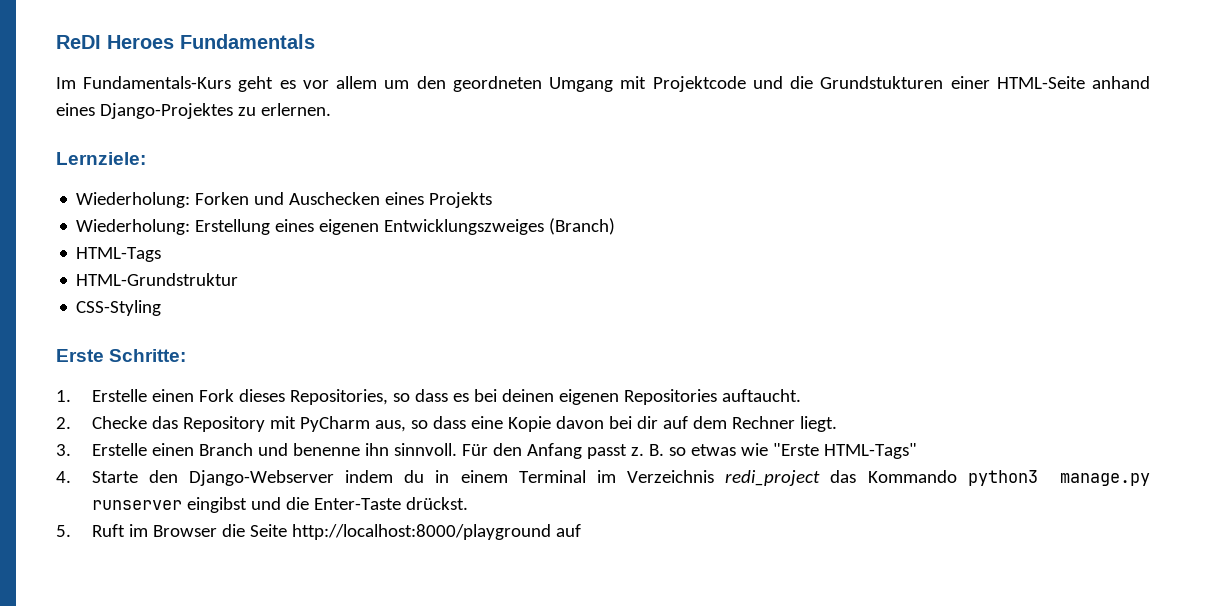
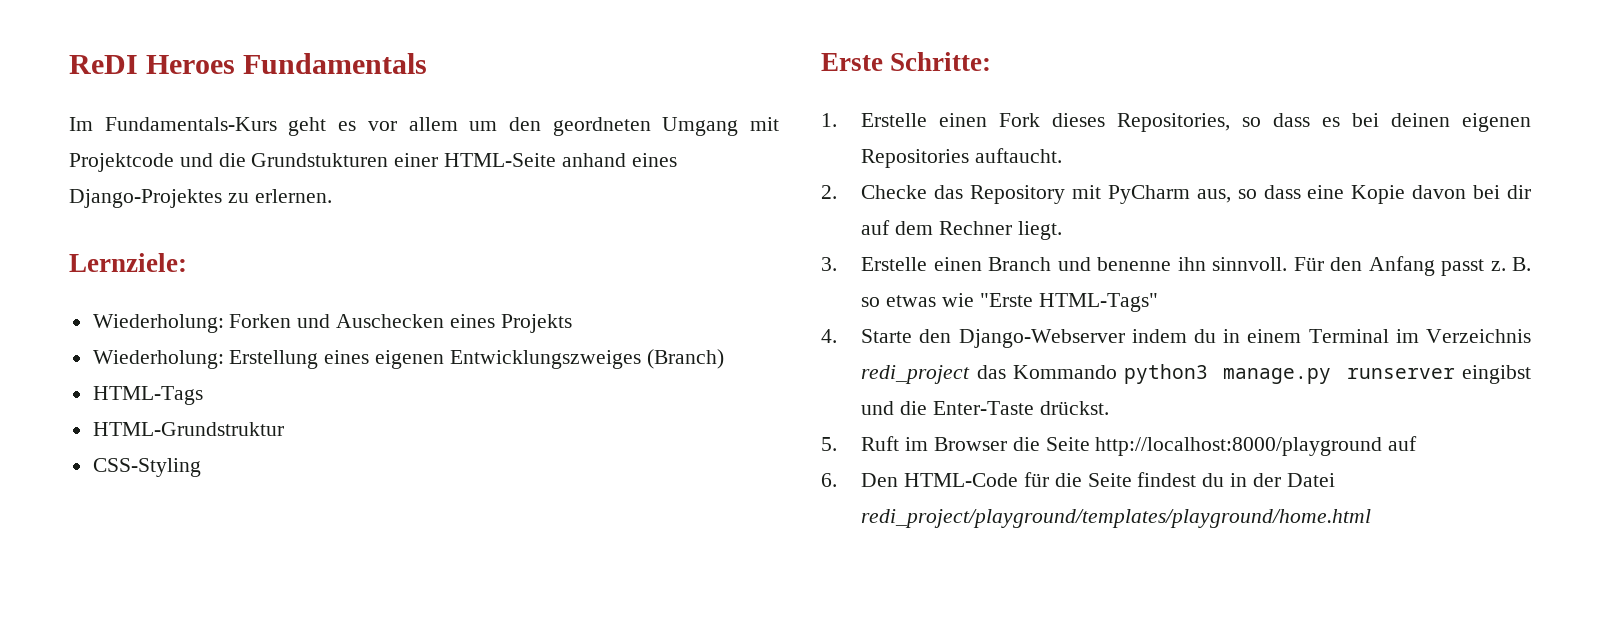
+ 6. Den HTML-Code für die Seite findest du in der Datei redi_project/playground/templates/playground/home.html

